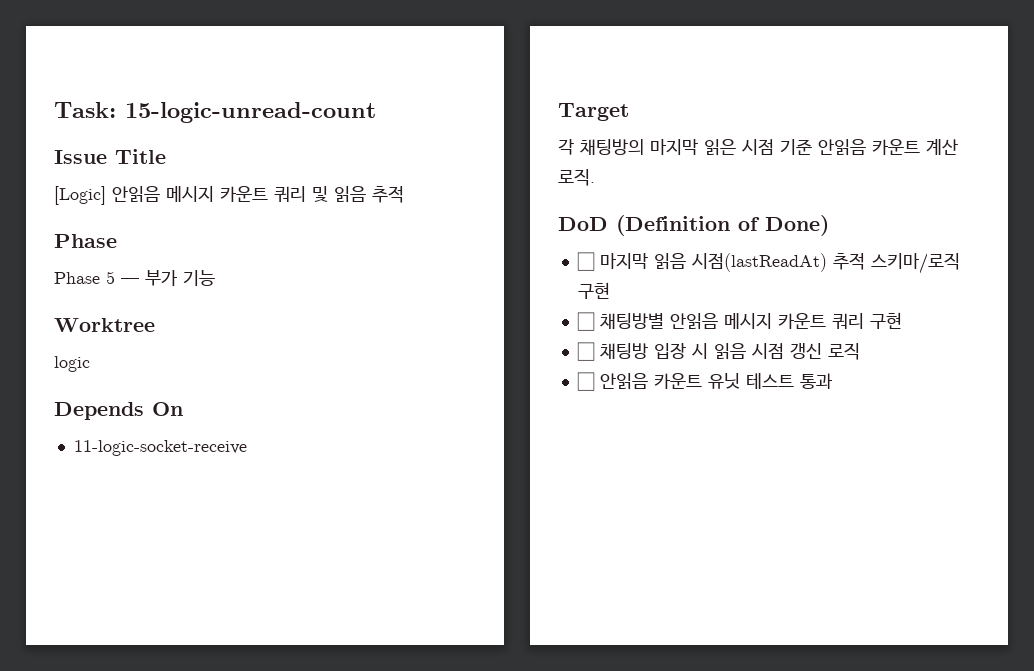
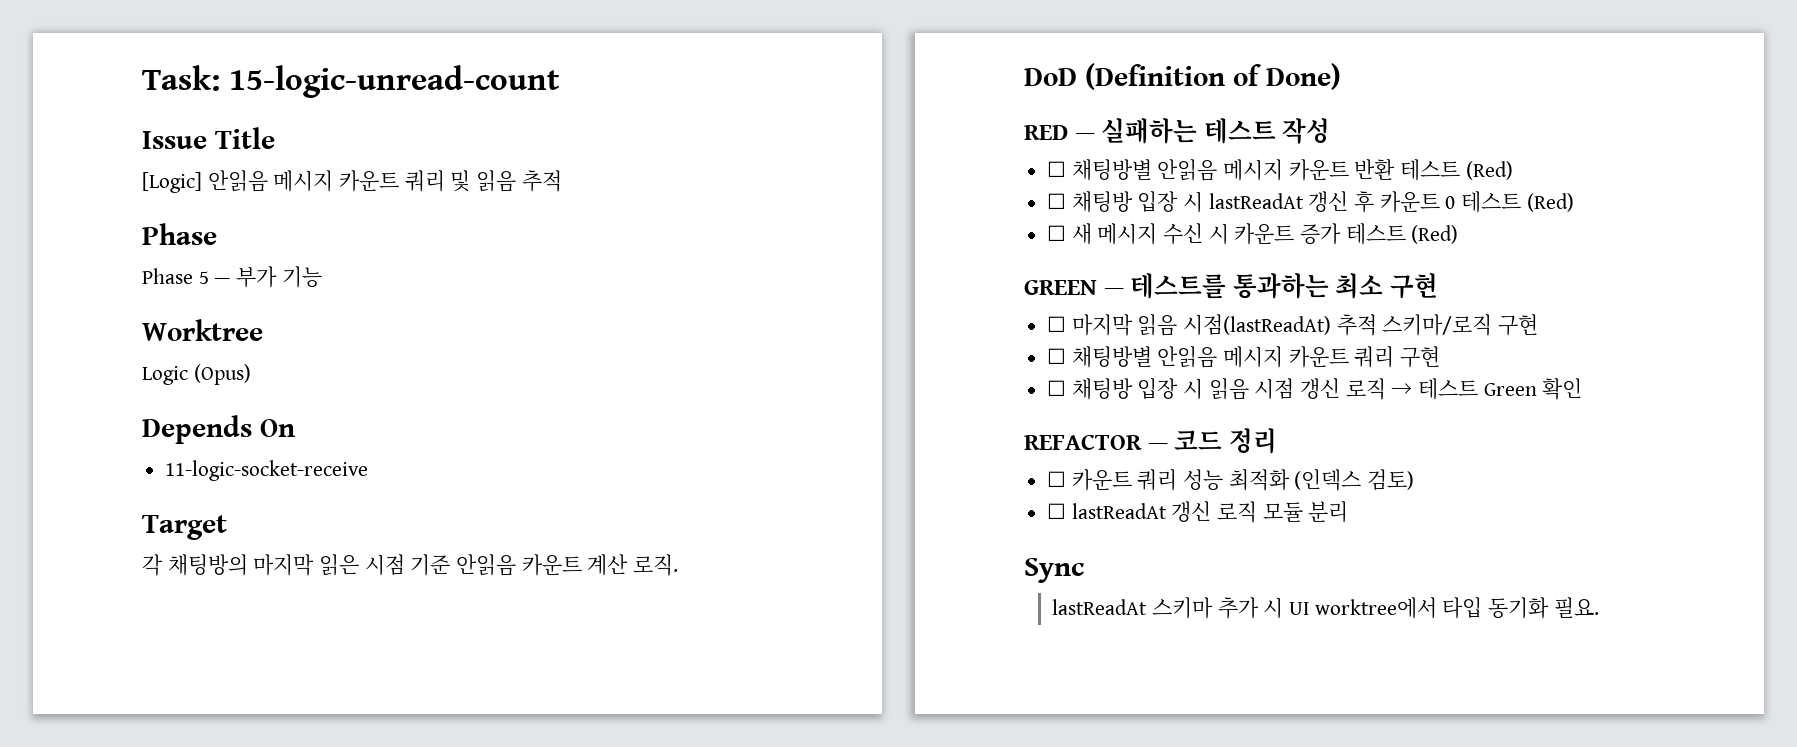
- logic
+ Logic (Opus)
+ RED — 실패하는 테스트 작성
+ ☐ 채팅방별 안읽음 메시지 카운트 반환 테스트 (Red)
+ ☐ 채팅방 입장 시 lastReadAt 갱신 후 카운트 0 테스트 (Red)
+ ☐ 새 메시지 수신 시 카운트 증가 테스트 (Red)
+ GREEN — 테스트를 통과하는 최소 구현
- ☐ 채팅방 입장 시 읽음 시점 갱신 로직
- ☐ 안읽음 카운트 유닛 테스트 통과
+ ☐ 채팅방 입장 시 읽음 시점 갱신 로직 → 테스트 Green 확인
+ REFACTOR — 코드 정리
+ ☐ 카운트 쿼리 성능 최적화 (인덱스 검토)
+ ☐ lastReadAt 갱신 로직 모듈 분리
+ Sync
+ lastReadAt 스키마 추가 시 UI worktree에서 타입 동기화 필요.

